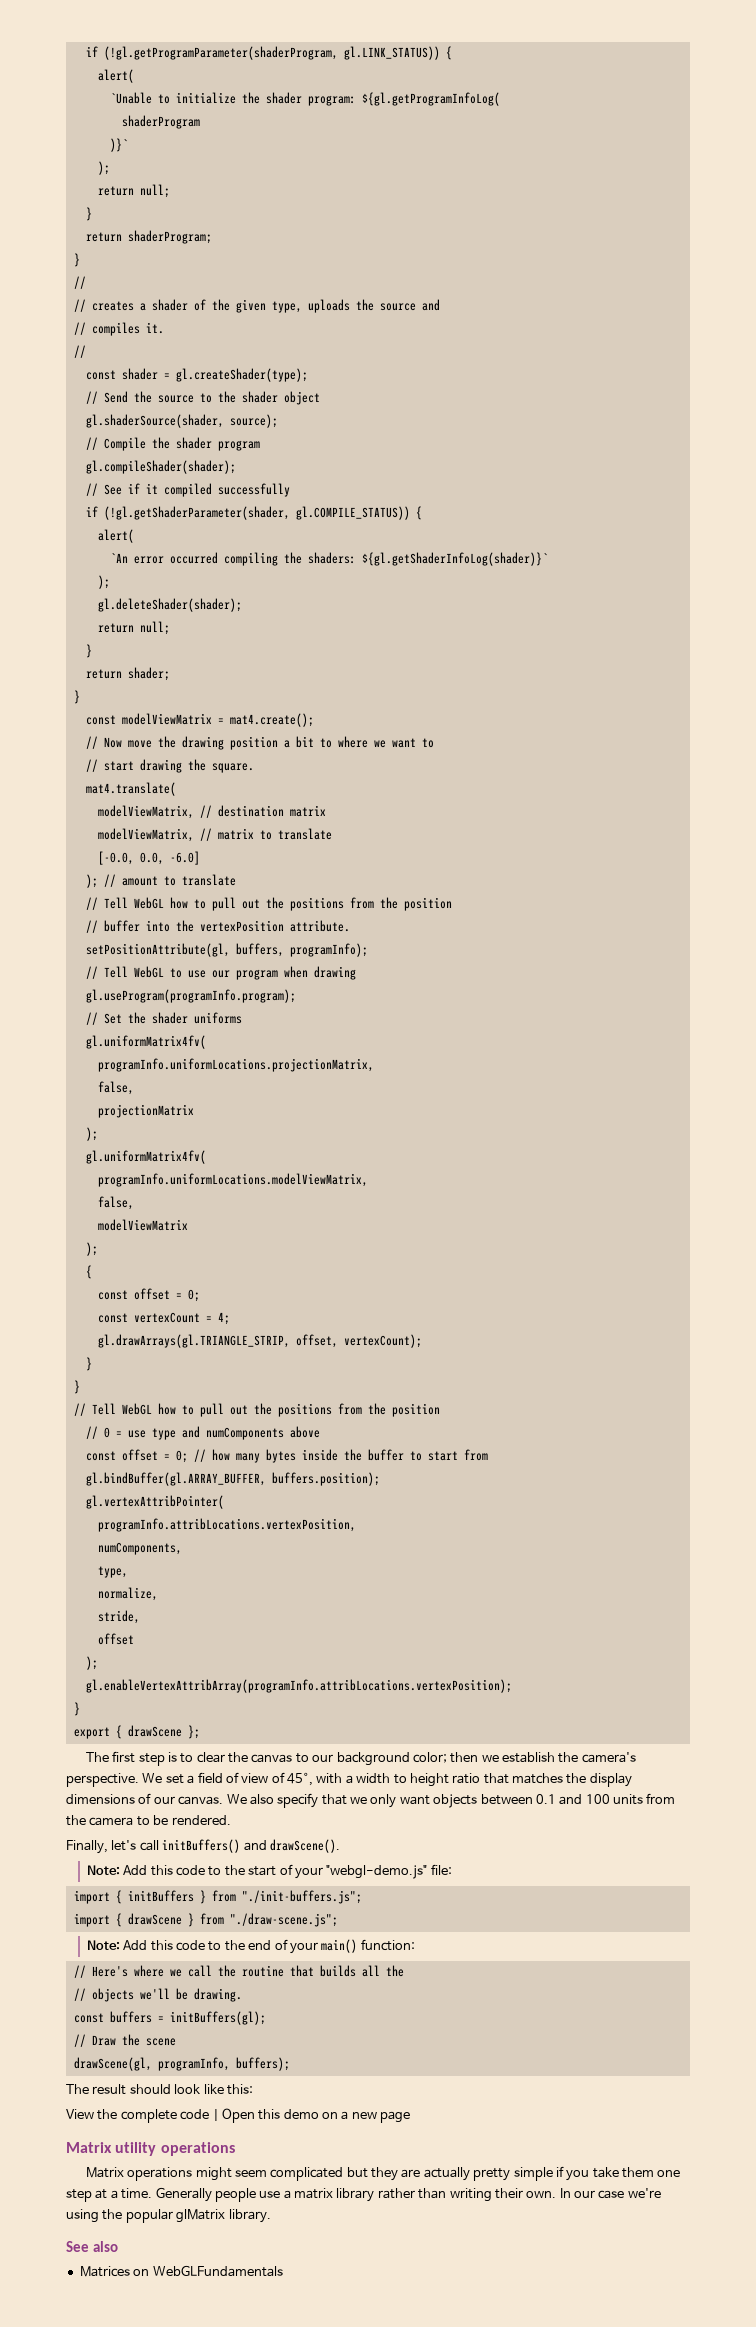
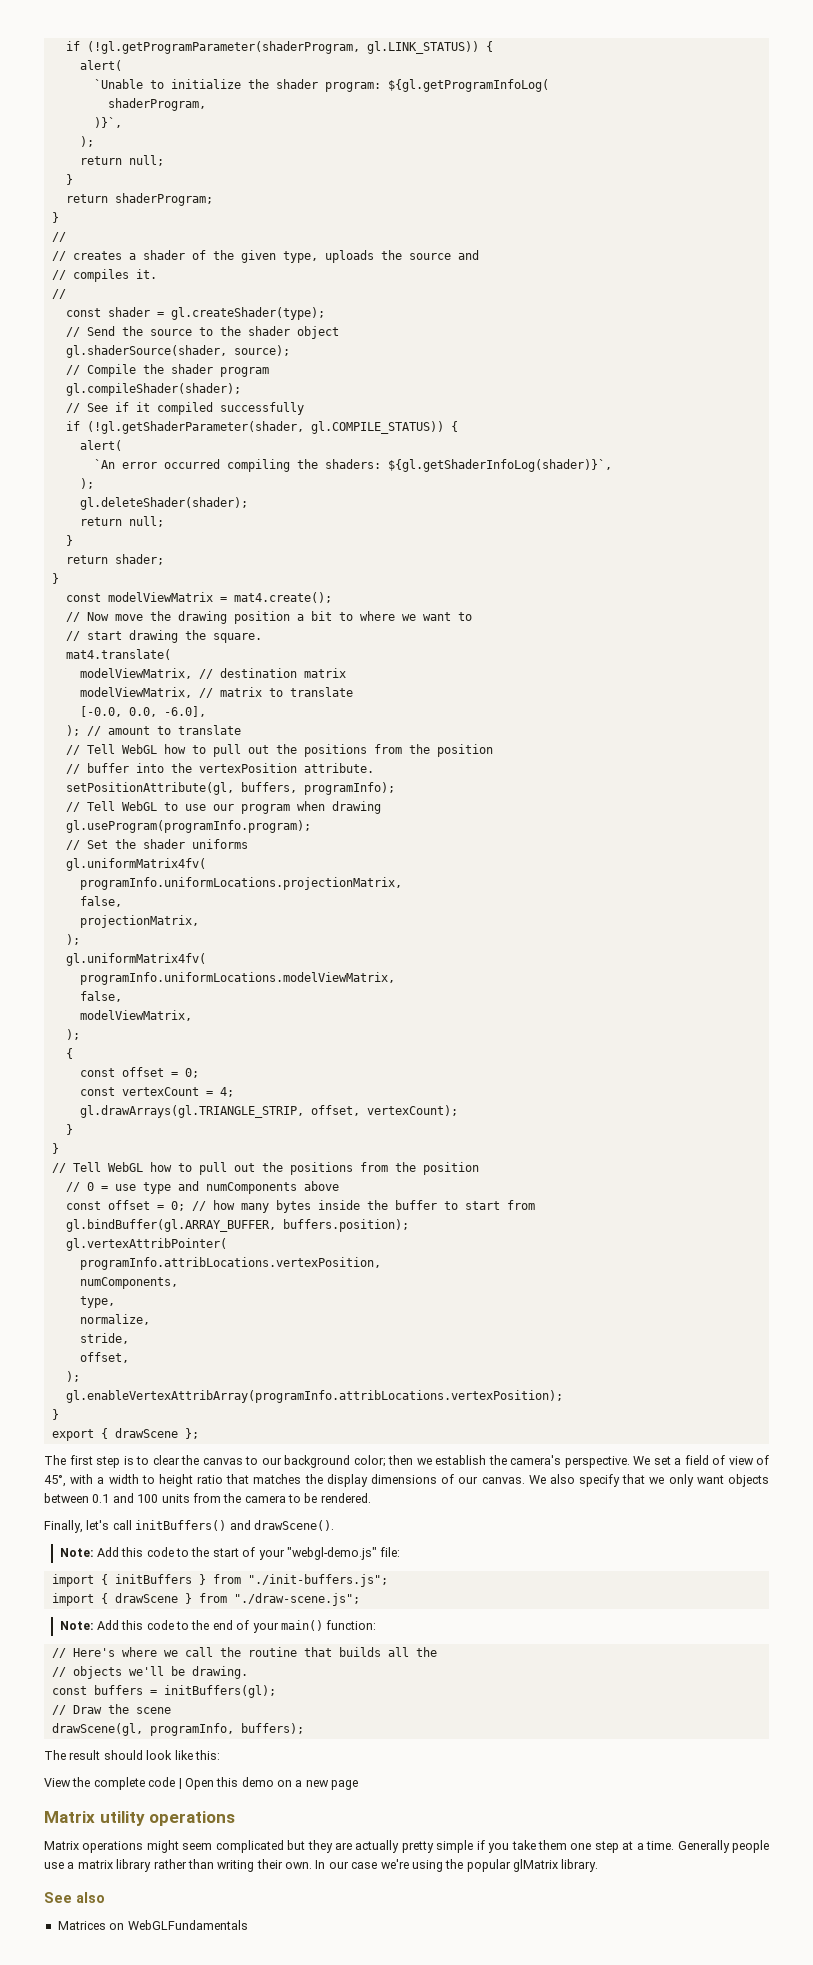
- shaderProgram
- )}`
+ shaderProgram,
+ )}`,
- `An error occurred compiling the shaders: ${gl.getShaderInfoLog(shader)}`
+ `An error occurred compiling the shaders: ${gl.getShaderInfoLog(shader)}`,
- [-0.0, 0.0, -6.0]
+ [-0.0, 0.0, -6.0],
- projectionMatrix
+ projectionMatrix,
  programInfo.uniformLocations.modelViewMatrix,
  false,
- modelViewMatrix
+ modelViewMatrix,
  stride,
- offset
+ offset,

